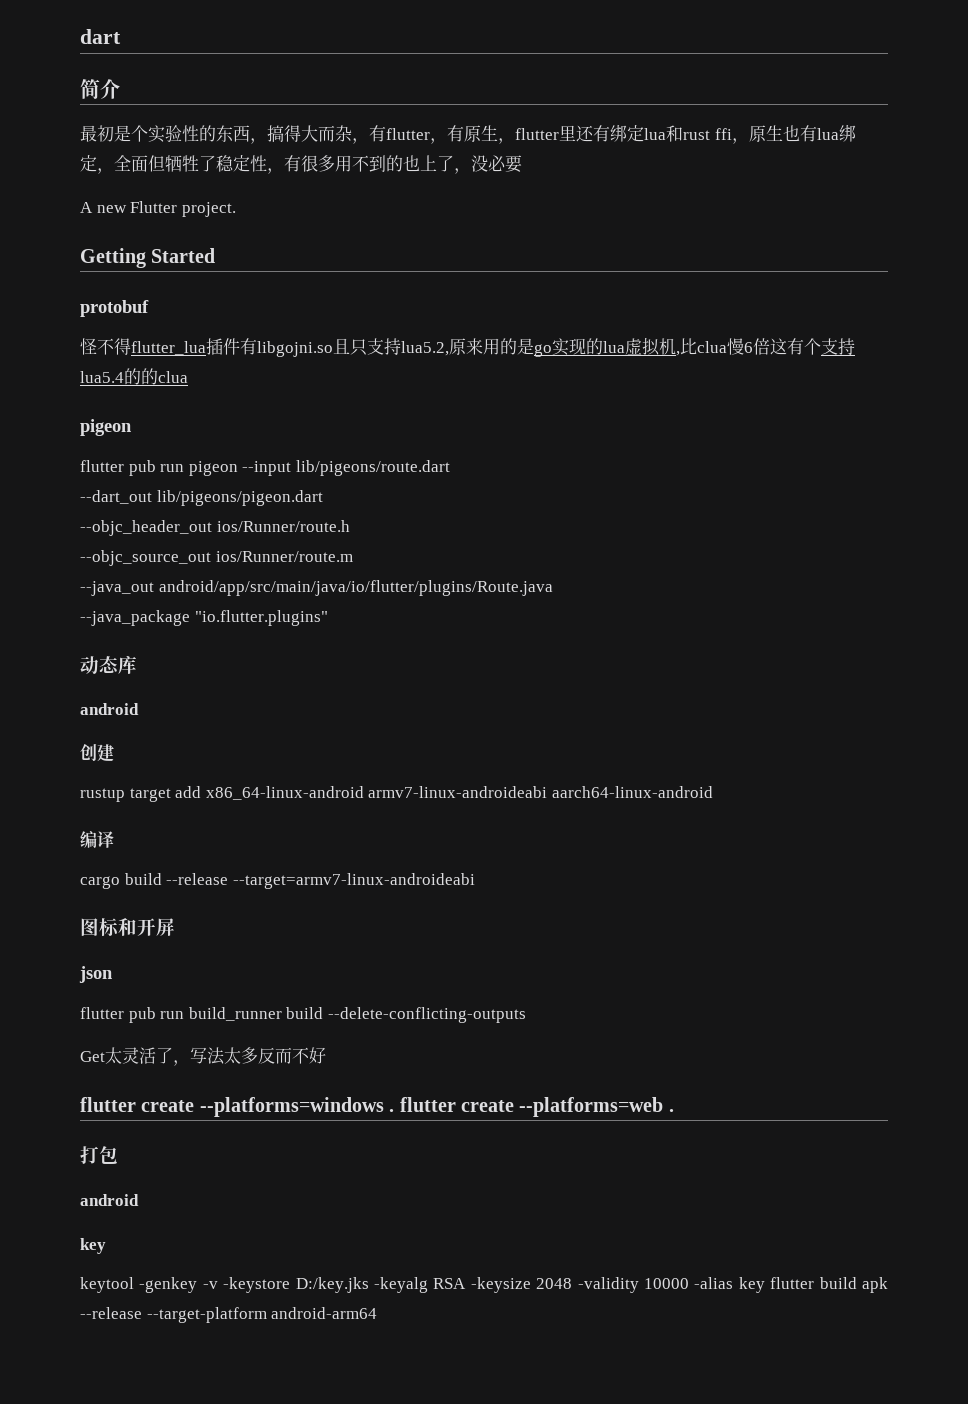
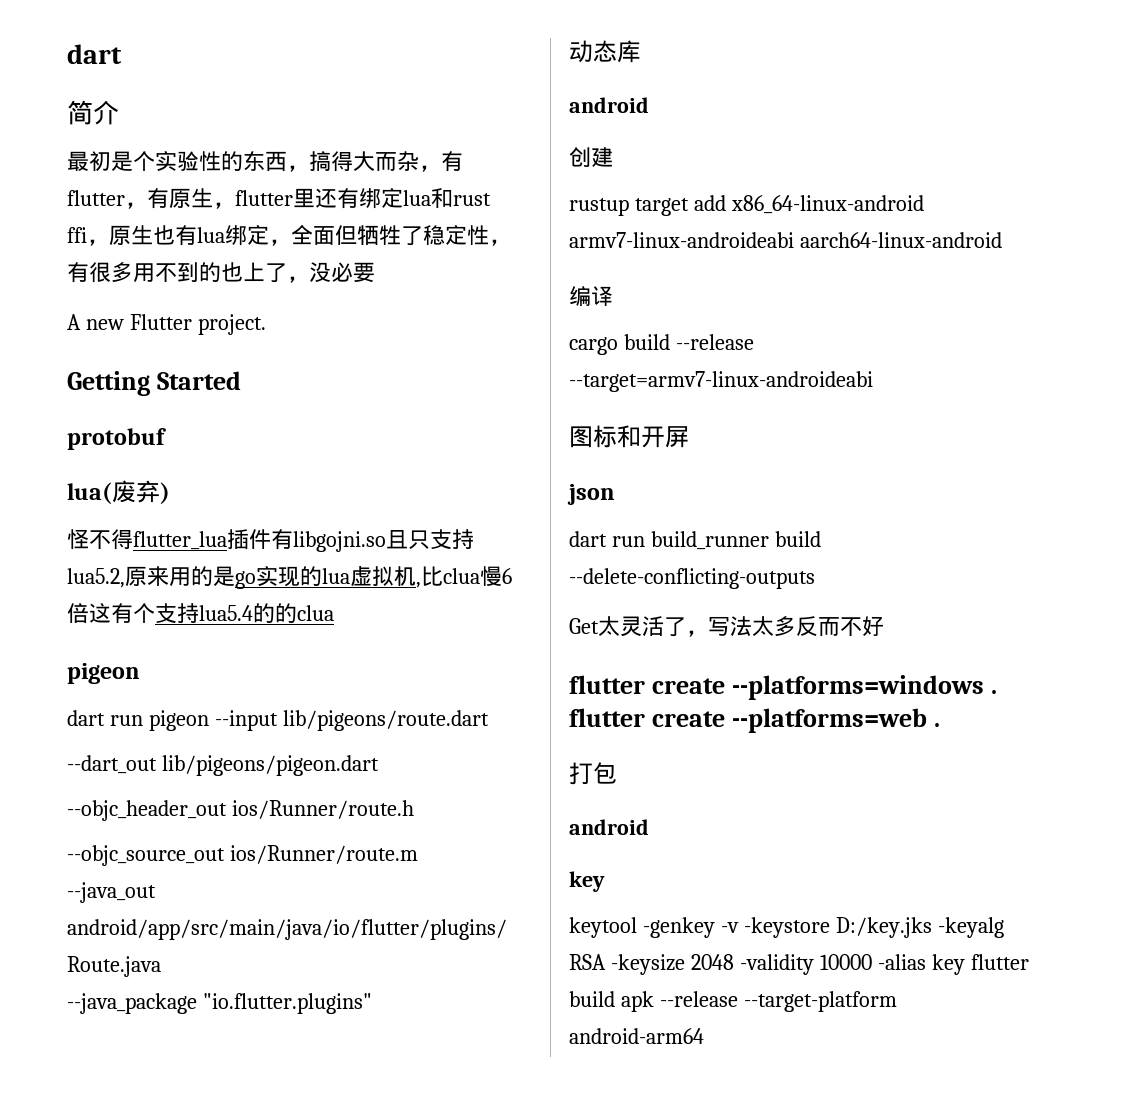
+ lua(废弃)
- flutter pub run pigeon --input lib/pigeons/route.dart
+ dart run pigeon --input lib/pigeons/route.dart
- flutter pub run build_runner build --delete-conflicting-outputs
+ dart run build_runner build --delete-conflicting-outputs

